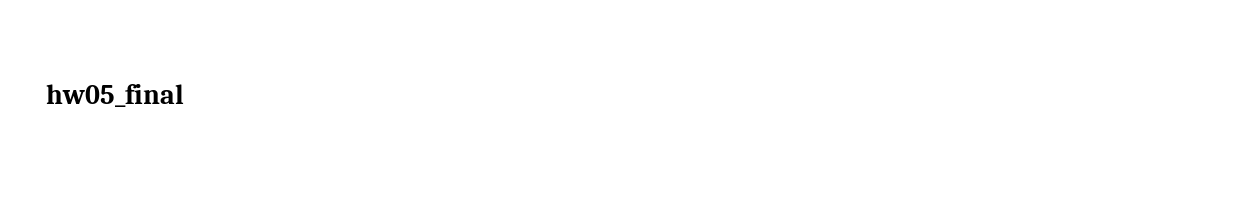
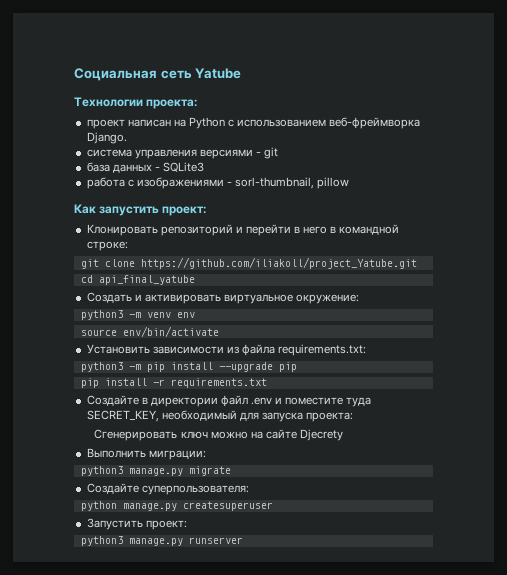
- hw05_final
+ Cоциальная сеть Yatube
+ Технологии проекта:
+ проект написан на Python с использованием веб-фреймворка Django.
+ система управления версиями - git
+ база данных - SQLite3
+ работа с изображениями - sorl-thumbnail, pillow
+ Как запустить проект:
+ Клонировать репозиторий и перейти в него в командной строке:
+ git clone https://github.com/iliakoll/project_Yatube.git
+ cd api_final_yatube
+ Cоздать и активировать виртуальное окружение:
+ python3 -m venv env
+ source env/bin/activate
+ Установить зависимости из файла requirements.txt:
+ python3 -m pip install --upgrade pip
+ pip install -r requirements.txt
+ Создайте в директории файл .env и поместите туда SECRET_KEY, необходимый для запуска проекта:
+ Cгенерировать ключ можно на сайте Djecrety
+ Выполнить миграции:
+ python3 manage.py migrate
+ Создайте суперпользователя:
+ python manage.py createsuperuser
+ Запустить проект:
+ python3 manage.py runserver

